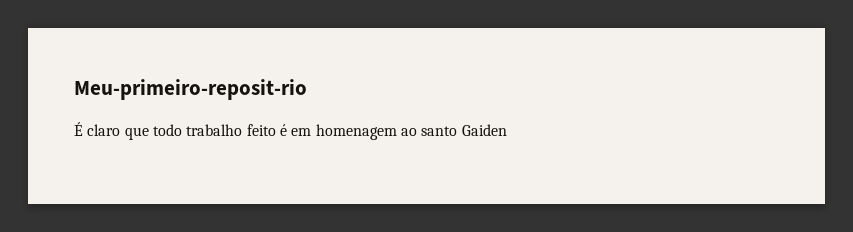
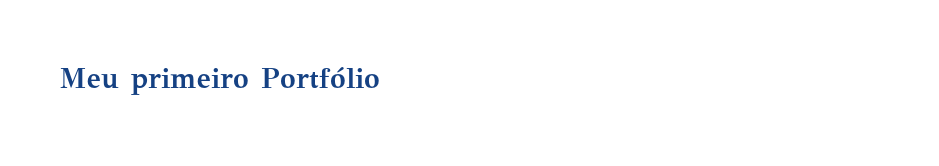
- Meu-primeiro-reposit-rio
- É claro que todo trabalho feito é em homenagem ao santo Gaiden
+ Meu primeiro Portfólio

